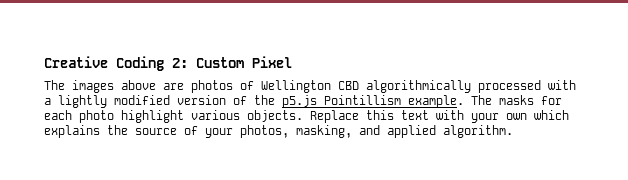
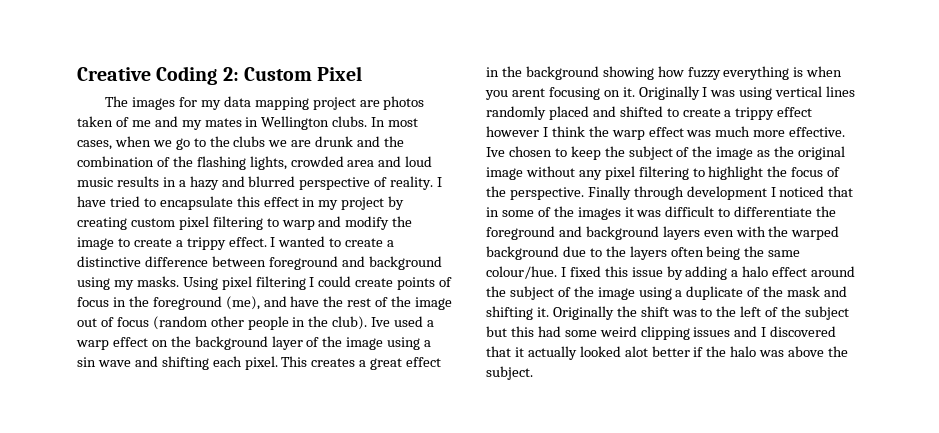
- The images above are photos of Wellington CBD algorithmically processed with a lightly modified version of the p5.js Pointillism example. The masks for each photo highlight various objects. Replace this text with your own which explains the source of your photos, masking, and applied algorithm.
+ The images for my data mapping project are photos taken of me and my mates in Wellington clubs. In most cases, when we go to the clubs we are drunk and the combination of the flashing lights, crowded area and loud music results in a hazy and blurred perspective of reality. I have tried to encapsulate this effect in my project by creating custom pixel filtering to warp and modify the image to create a trippy effect. I wanted to create a distinctive difference between foreground and background using my masks. Using pixel filtering I could create points of focus in the foreground (me), and have the rest of the image out of focus (random other people in the club). Ive used a warp effect on the background layer of the image using a sin wave and shifting each pixel. This creates a great effect in the background showing how fuzzy everything is when you arent focusing on it. Originally I was using vertical lines randomly placed and shifted to create a trippy effect however I think the warp effect was much more effective. Ive chosen to keep the subject of the image as the original image without any pixel filtering to highlight the focus of the perspective. Finally through development I noticed that in some of the images it was difficult to differentiate the foreground and background layers even with the warped background due to the layers often being the same colour/hue. I fixed this issue by adding a halo effect around the subject of the image using a duplicate of the mask and shifting it. Originally the shift was to the left of the subject but this had some weird clipping issues and I discovered that it actually looked alot better if the halo was above the subject.

